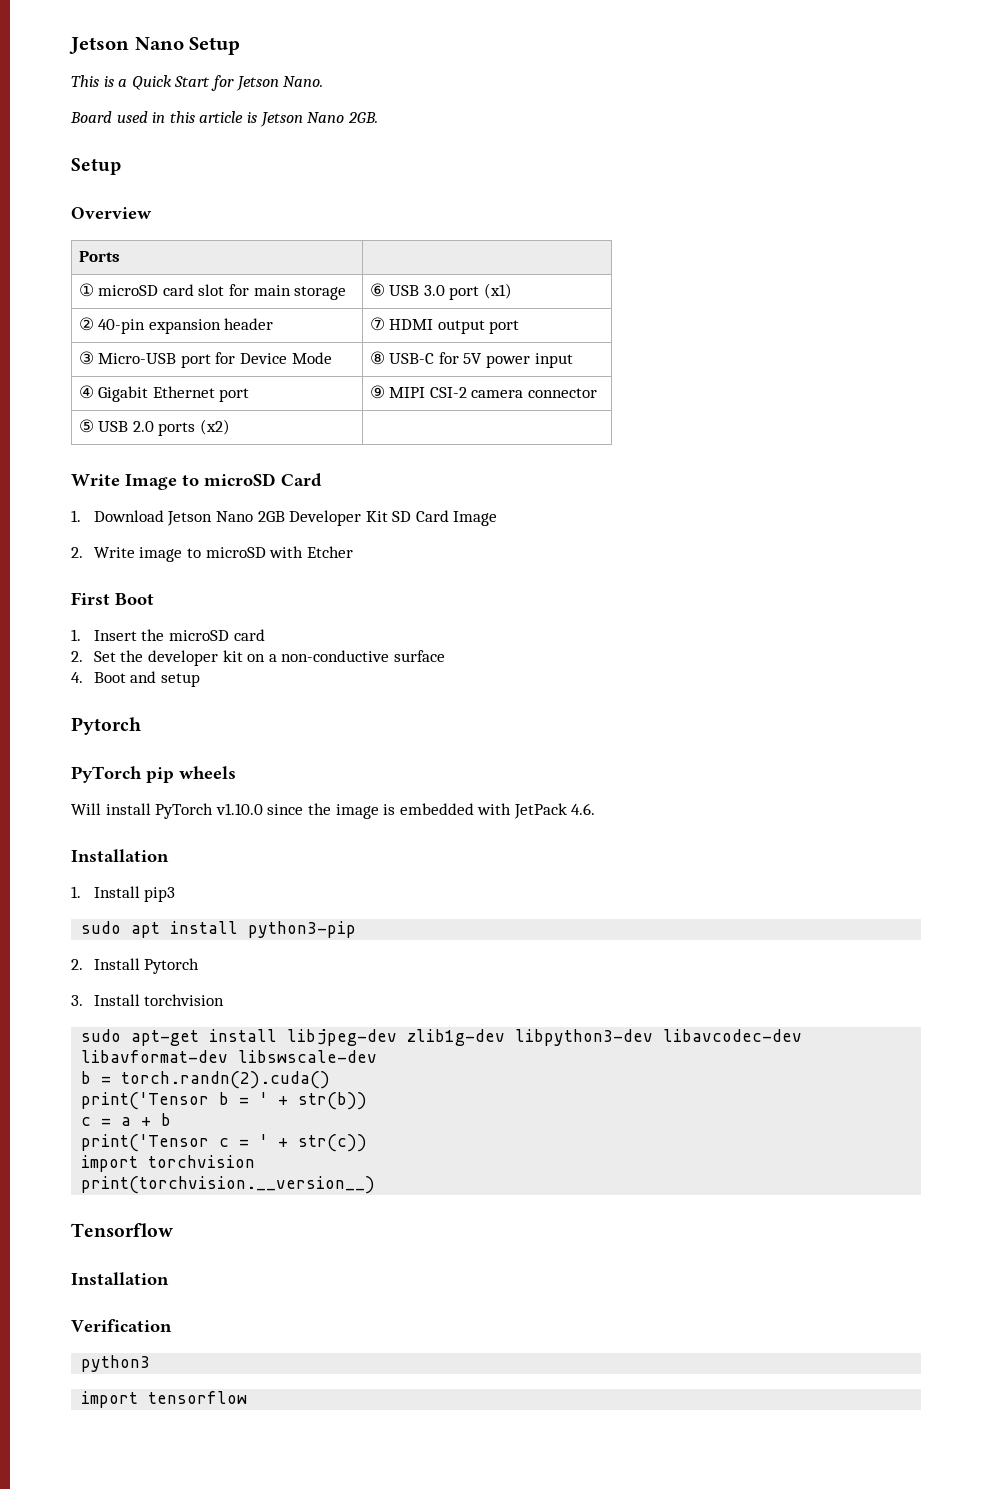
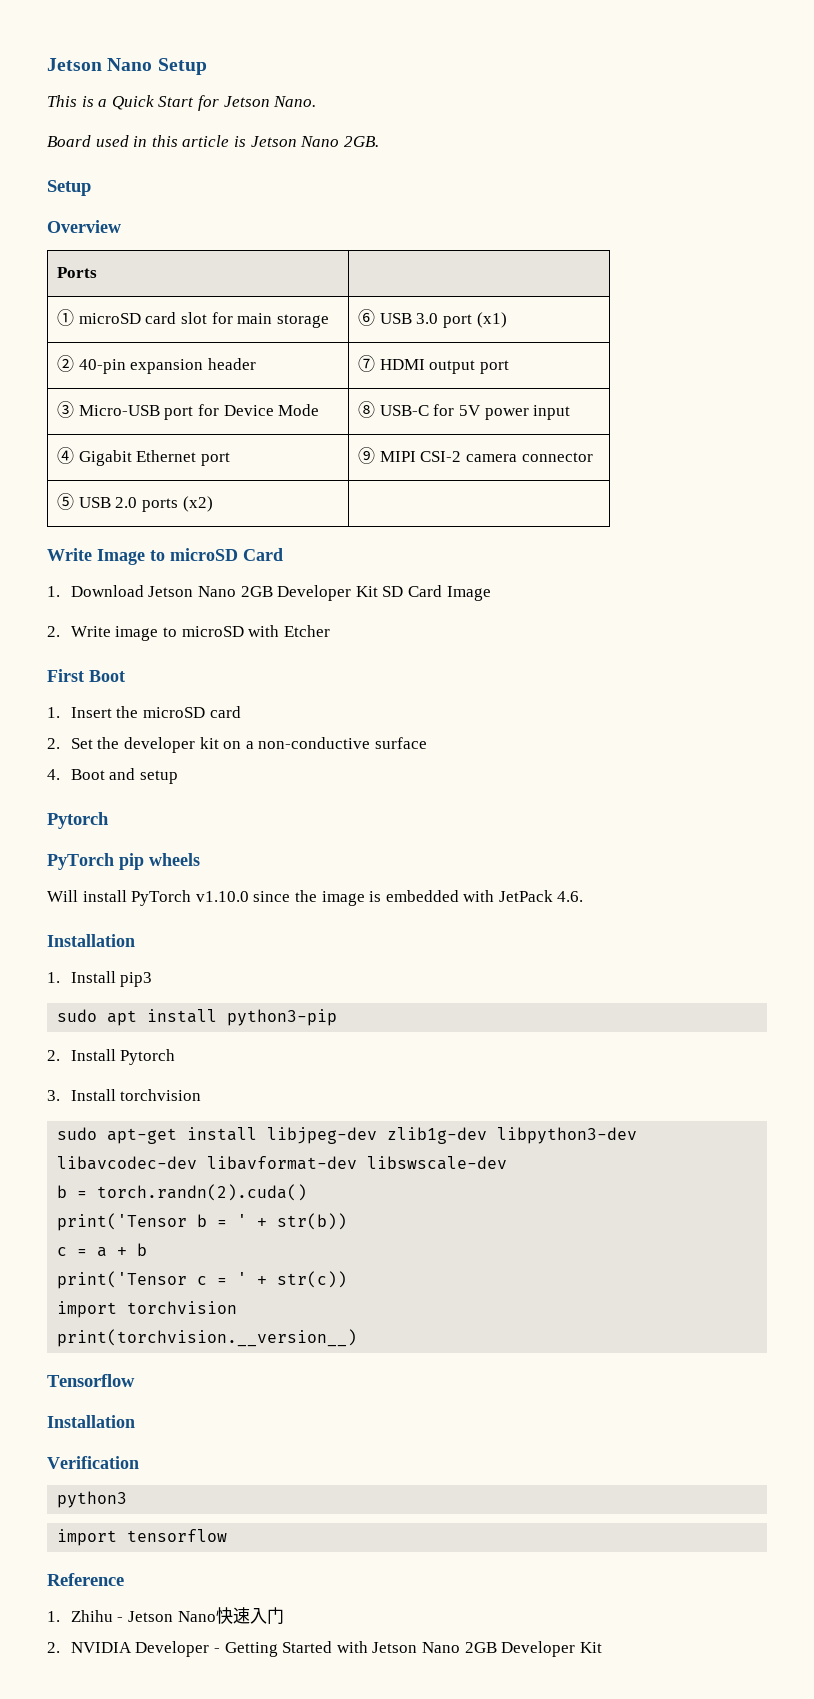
+ Reference
+ 1. Zhihu - Jetson Nano快速入门
+ 2. NVIDIA Developer - Getting Started with Jetson Nano 2GB Developer Kit

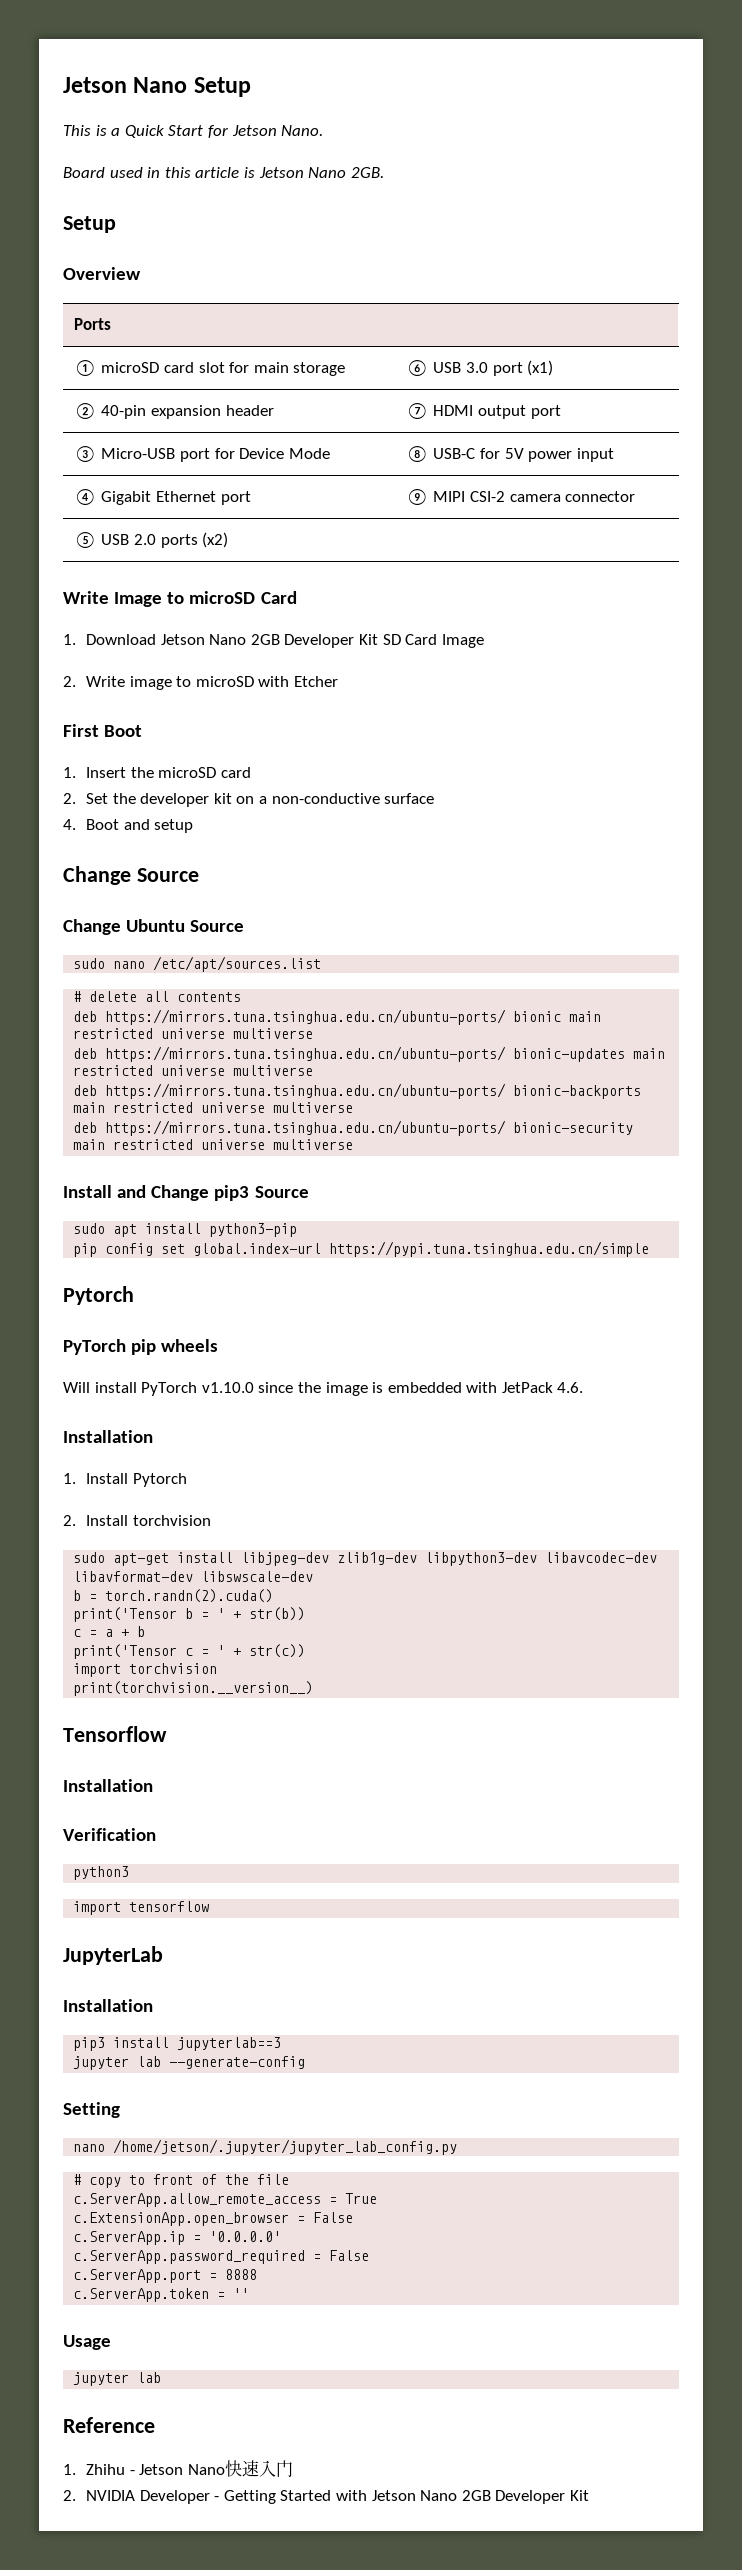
+ Change Source
+ Change Ubuntu Source
+ sudo nano /etc/apt/sources.list
+ # delete all contents
+ deb https://mirrors.tuna.tsinghua.edu.cn/ubuntu-ports/ bionic main restricted universe multiverse
+ deb https://mirrors.tuna.tsinghua.edu.cn/ubuntu-ports/ bionic-updates main restricted universe multiverse
+ deb https://mirrors.tuna.tsinghua.edu.cn/ubuntu-ports/ bionic-backports main restricted universe multiverse
+ deb https://mirrors.tuna.tsinghua.edu.cn/ubuntu-ports/ bionic-security main restricted universe multiverse
+ Install and Change pip3 Source
+ sudo apt install python3-pip
+ pip config set global.index-url https://pypi.tuna.tsinghua.edu.cn/simple
- 1. Install pip3
- sudo apt install python3-pip
- 2. Install Pytorch
- 3. Install torchvision
+ 1. Install Pytorch
+ 2. Install torchvision
+ JupyterLab
+ Installation
+ pip3 install jupyterlab==3
+ jupyter lab --generate-config
+ Setting
+ nano /home/jetson/.jupyter/jupyter_lab_config.py
+ # copy to front of the file
+ c.ServerApp.allow_remote_access = True
+ c.ExtensionApp.open_browser = False
+ c.ServerApp.ip = '0.0.0.0'
+ c.ServerApp.password_required = False
+ c.ServerApp.port = 8888
+ c.ServerApp.token = ''
+ Usage
+ jupyter lab

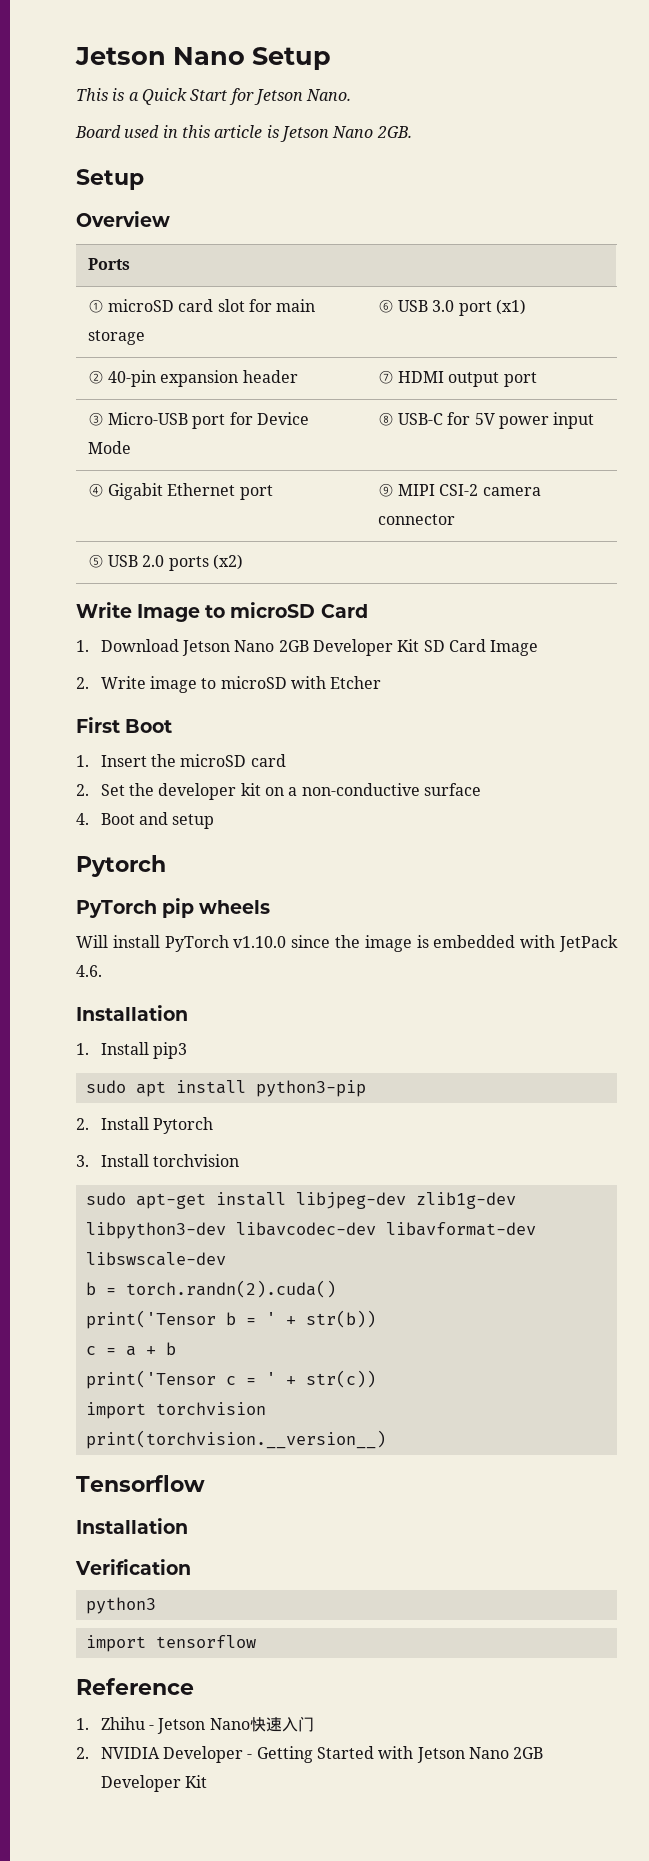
- Change Source
- Change Ubuntu Source
- sudo nano /etc/apt/sources.list
- # delete all contents
- deb https://mirrors.tuna.tsinghua.edu.cn/ubuntu-ports/ bionic main restricted universe multiverse
- deb https://mirrors.tuna.tsinghua.edu.cn/ubuntu-ports/ bionic-updates main restricted universe multiverse
- deb https://mirrors.tuna.tsinghua.edu.cn/ubuntu-ports/ bionic-backports main restricted universe multiverse
- deb https://mirrors.tuna.tsinghua.edu.cn/ubuntu-ports/ bionic-security main restricted universe multiverse
- Install and Change pip3 Source
- sudo apt install python3-pip
- pip config set global.index-url https://pypi.tuna.tsinghua.edu.cn/simple
- 1. Install Pytorch
- 2. Install torchvision
+ 1. Install pip3
+ sudo apt install python3-pip
+ 2. Install Pytorch
+ 3. Install torchvision
- JupyterLab
- Installation
- pip3 install jupyterlab==3
- jupyter lab --generate-config
- Setting
- nano /home/jetson/.jupyter/jupyter_lab_config.py
- # copy to front of the file
- c.ServerApp.allow_remote_access = True
- c.ExtensionApp.open_browser = False
- c.ServerApp.ip = '0.0.0.0'
- c.ServerApp.password_required = False
- c.ServerApp.port = 8888
- c.ServerApp.token = ''
- Usage
- jupyter lab

